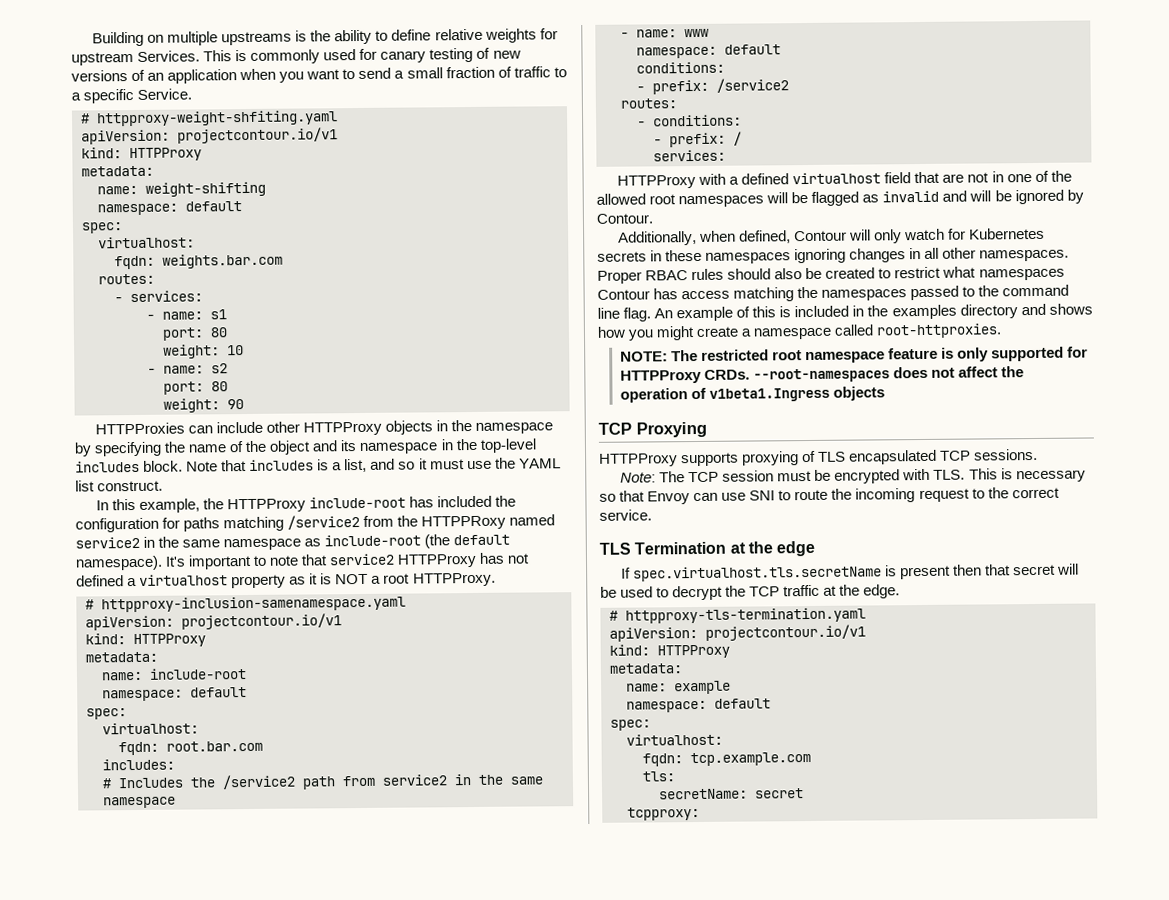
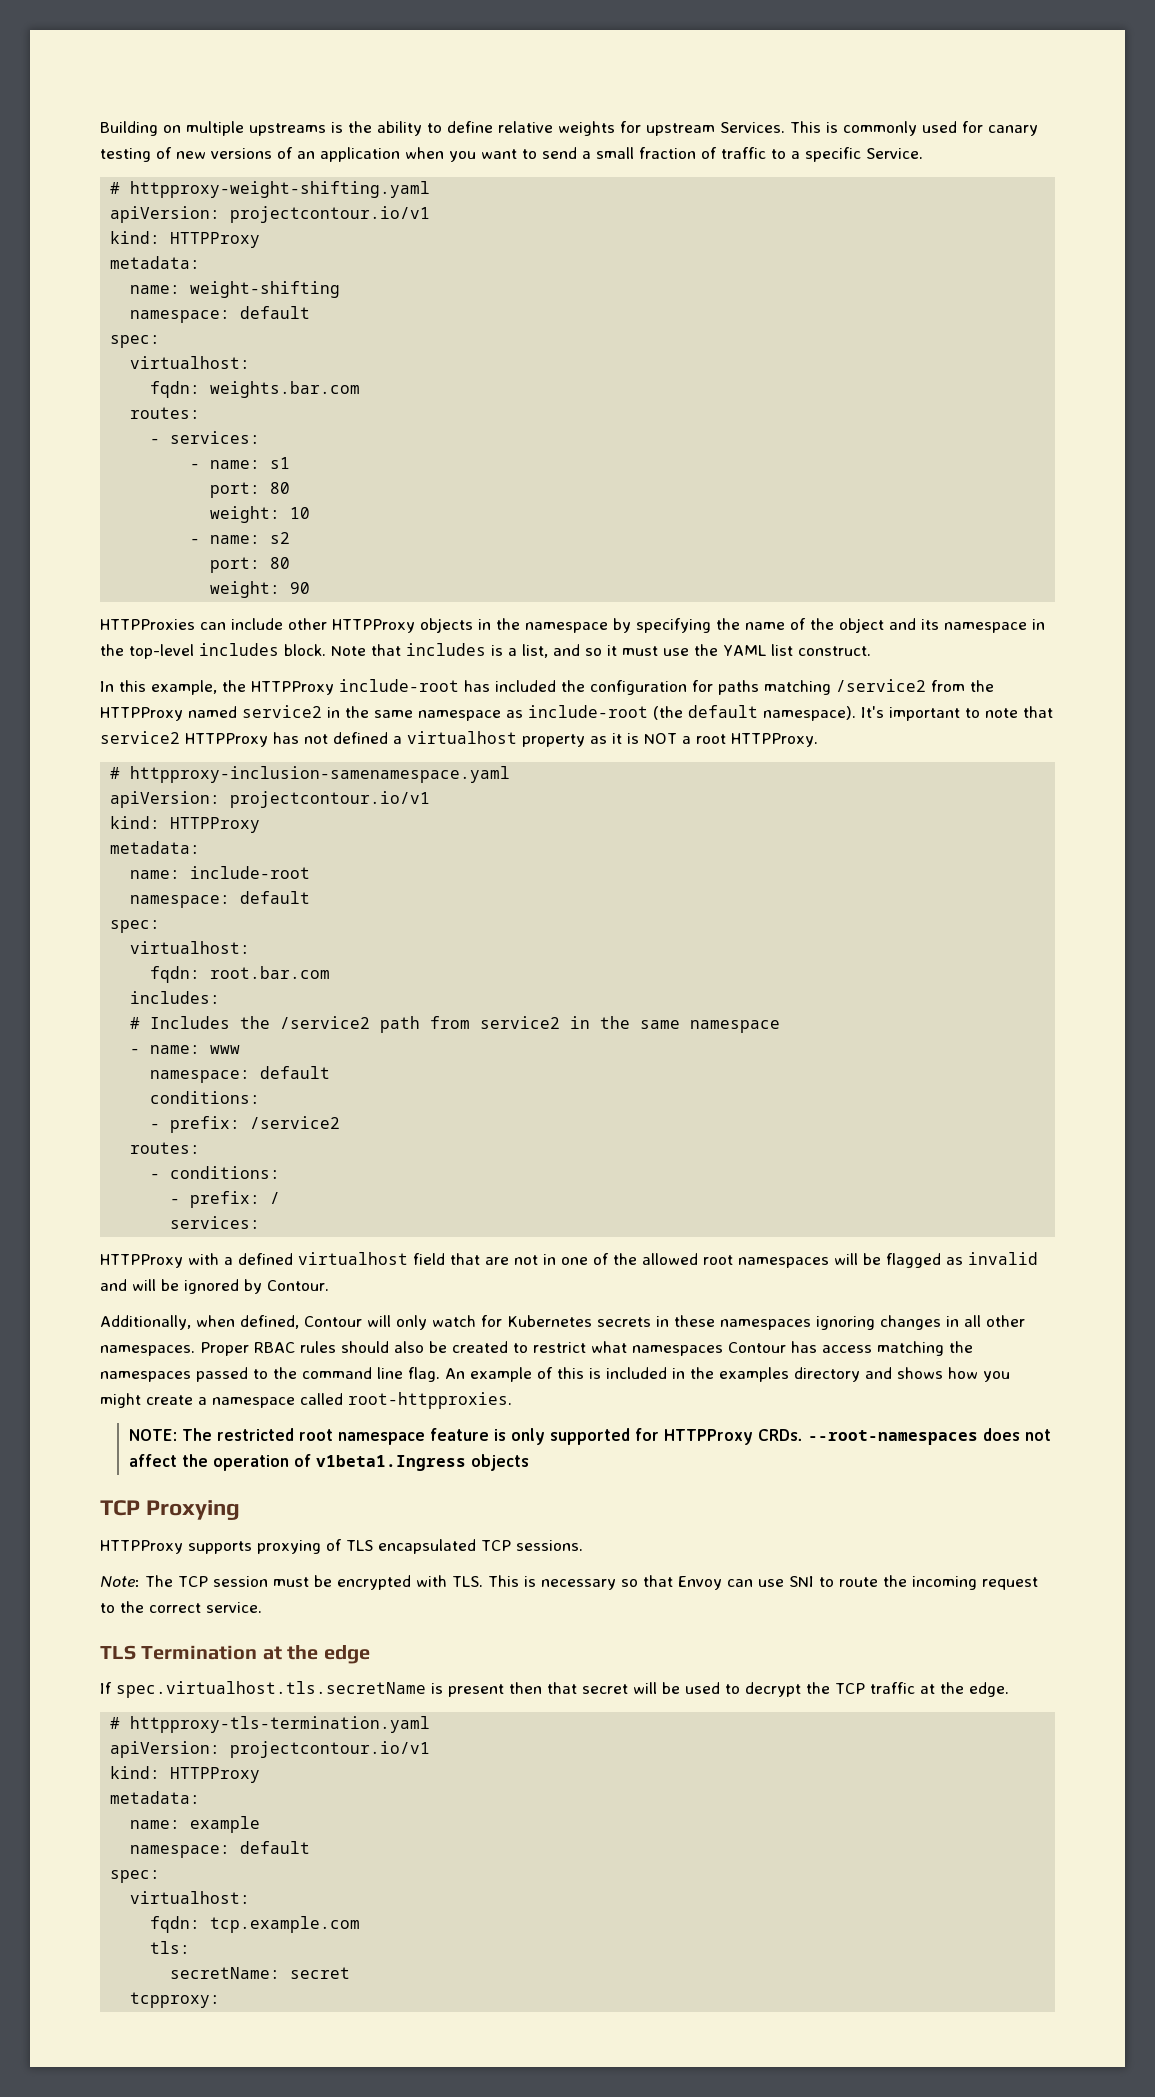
- # httpproxy-weight-shfiting.yaml
+ # httpproxy-weight-shifting.yaml
- In this example, the HTTPProxy include-root has included the configuration for paths matching /service2 from the HTTPPRoxy named service2 in the same namespace as include-root (the default namespace).
+ In this example, the HTTPProxy include-root has included the configuration for paths matching /service2 from the HTTPProxy named service2 in the same namespace as include-root (the default namespace).
- An example of this is included in the examples directory and shows how you might create a namespace called root-httproxies.
+ An example of this is included in the examples directory and shows how you might create a namespace called root-httpproxies.

